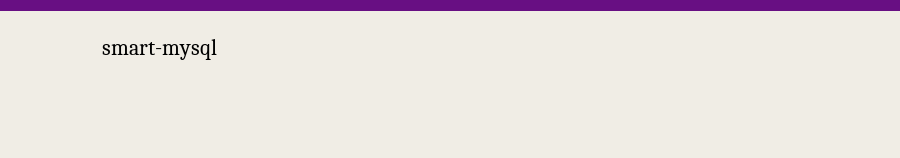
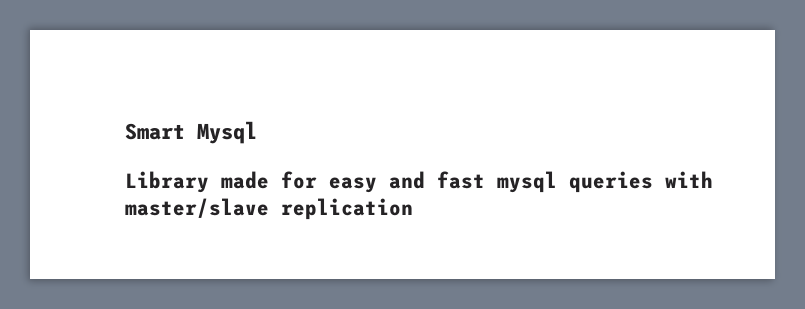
- smart-mysql
+ Smart Mysql
+ Library made for easy and fast mysql queries with master/slave replication

